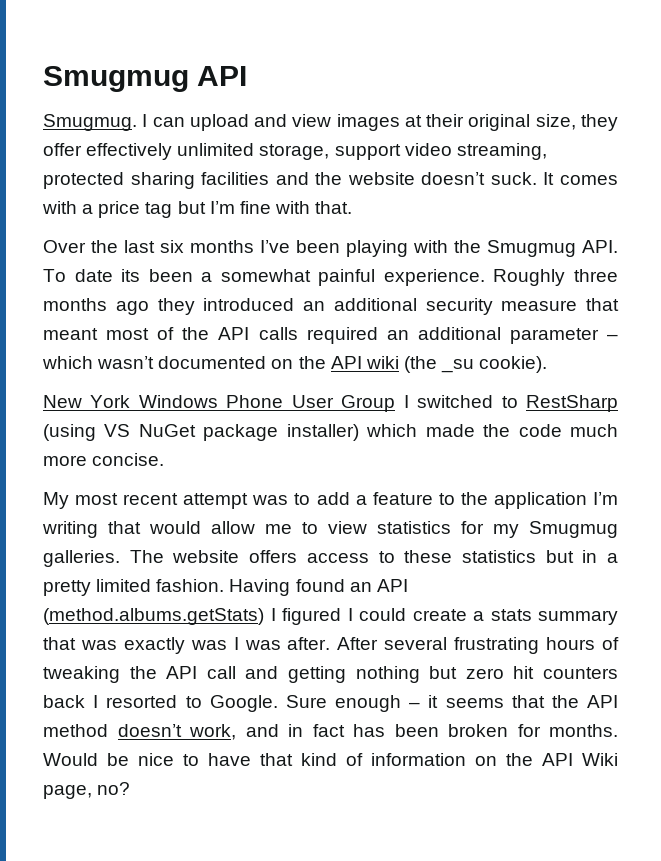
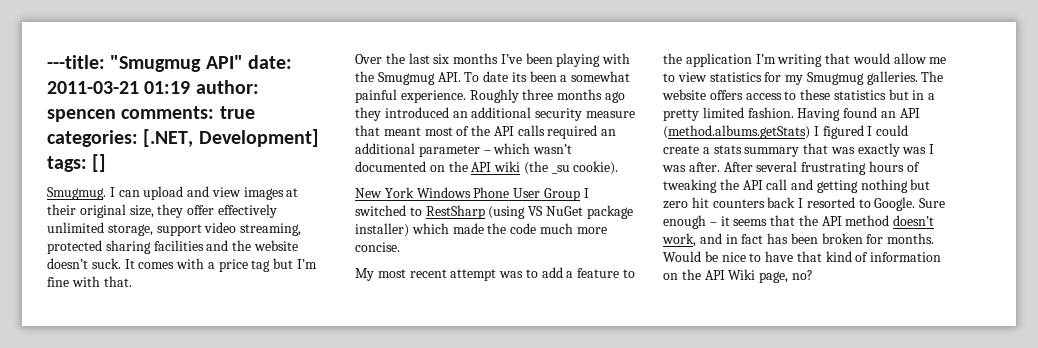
- Smugmug API
+ ---title: "Smugmug API" date: 2011-03-21 01:19 author: spencen comments: true categories: [.NET, Development] tags: []

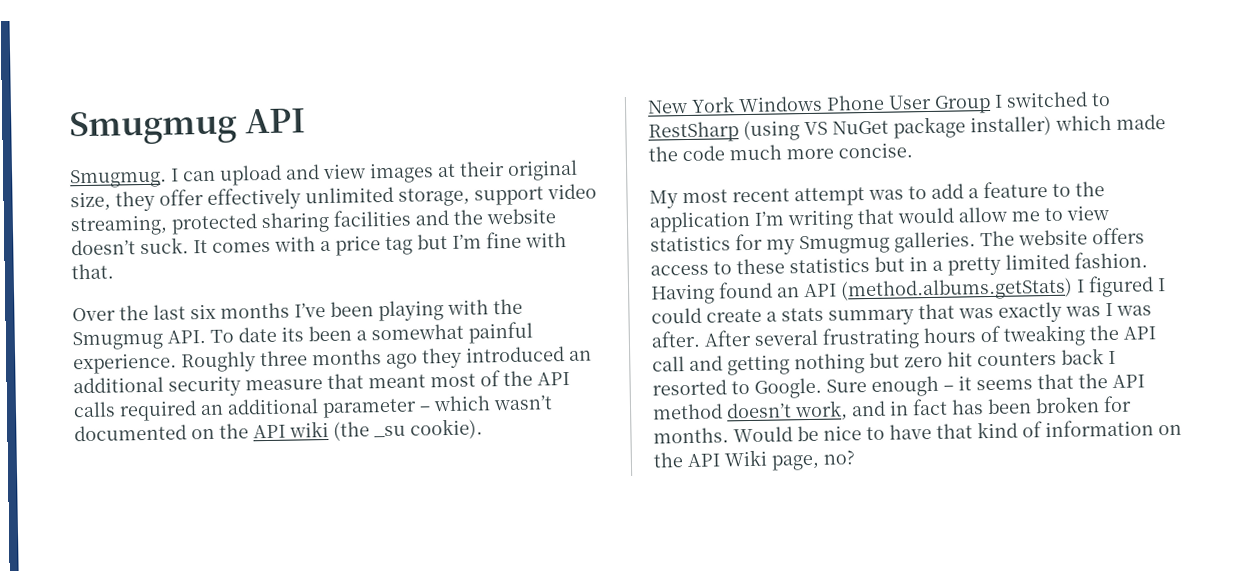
- ---title: "Smugmug API" date: 2011-03-21 01:19 author: spencen comments: true categories: [.NET, Development] tags: []
+ Smugmug API

